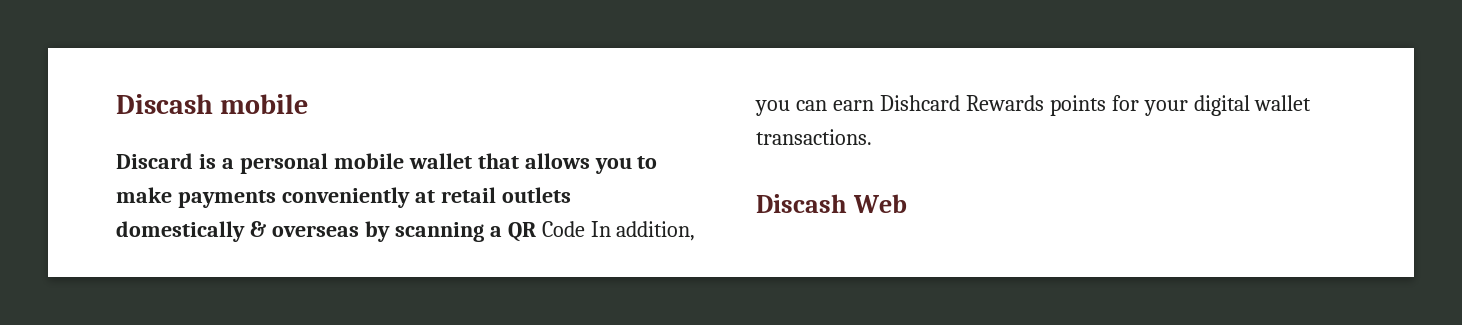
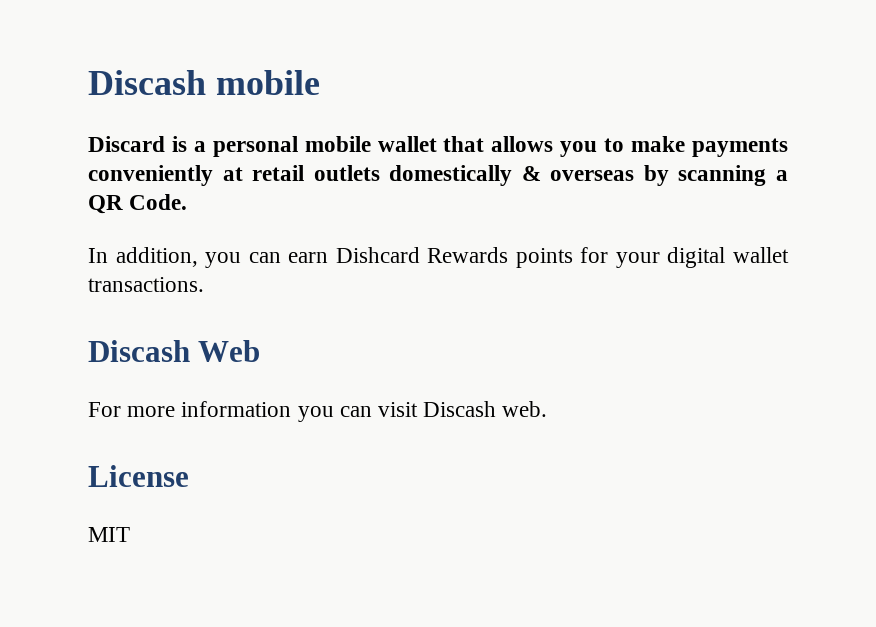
- Discard is a personal mobile wallet that allows you to make payments conveniently at retail outlets domestically & overseas by scanning a QR Code In addition, you can earn Dishcard Rewards points for your digital wallet transactions.
+ Discard is a personal mobile wallet that allows you to make payments conveniently at retail outlets domestically & overseas by scanning a QR Code.
+ In addition, you can earn Dishcard Rewards points for your digital wallet transactions.
+ For more information you can visit Discash web.
+ License
+ MIT

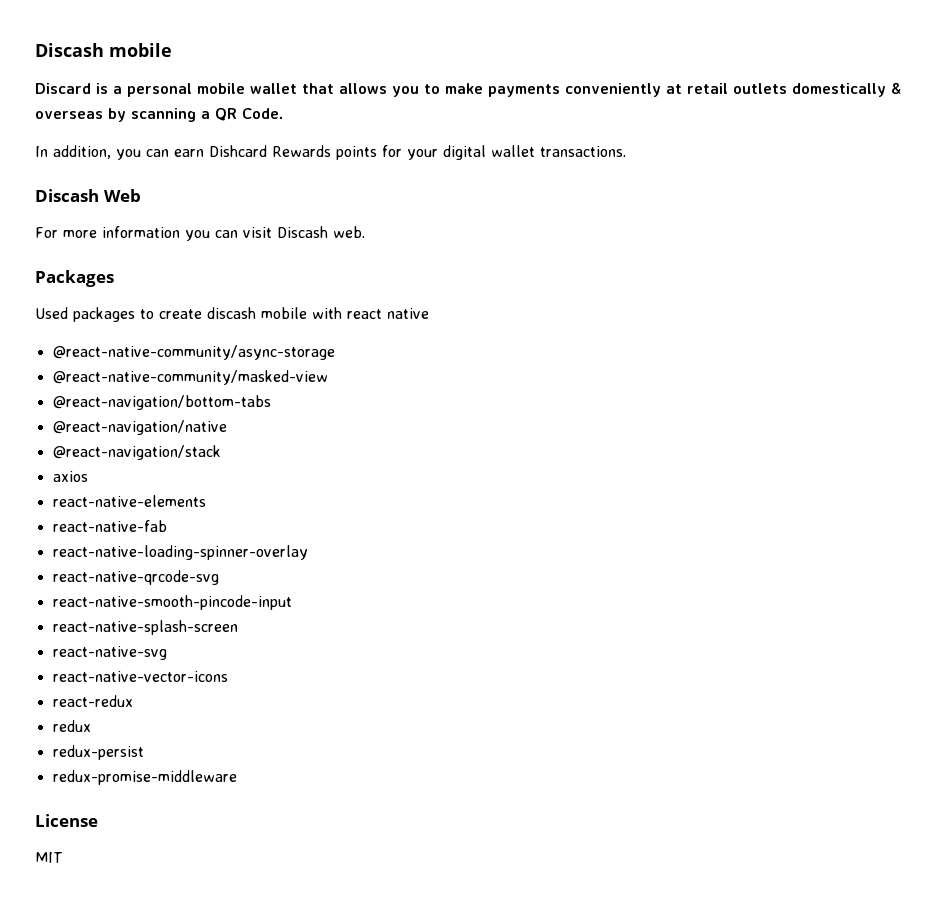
+ Packages
+ Used packages to create discash mobile with react native
+ @react-native-community/async-storage
+ @react-native-community/masked-view
+ @react-navigation/bottom-tabs
+ @react-navigation/native
+ @react-navigation/stack
+ axios
+ react-native-elements
+ react-native-fab
+ react-native-loading-spinner-overlay
+ react-native-qrcode-svg
+ react-native-smooth-pincode-input
+ react-native-splash-screen
+ react-native-svg
+ react-native-vector-icons
+ react-redux
+ redux
+ redux-persist
+ redux-promise-middleware

